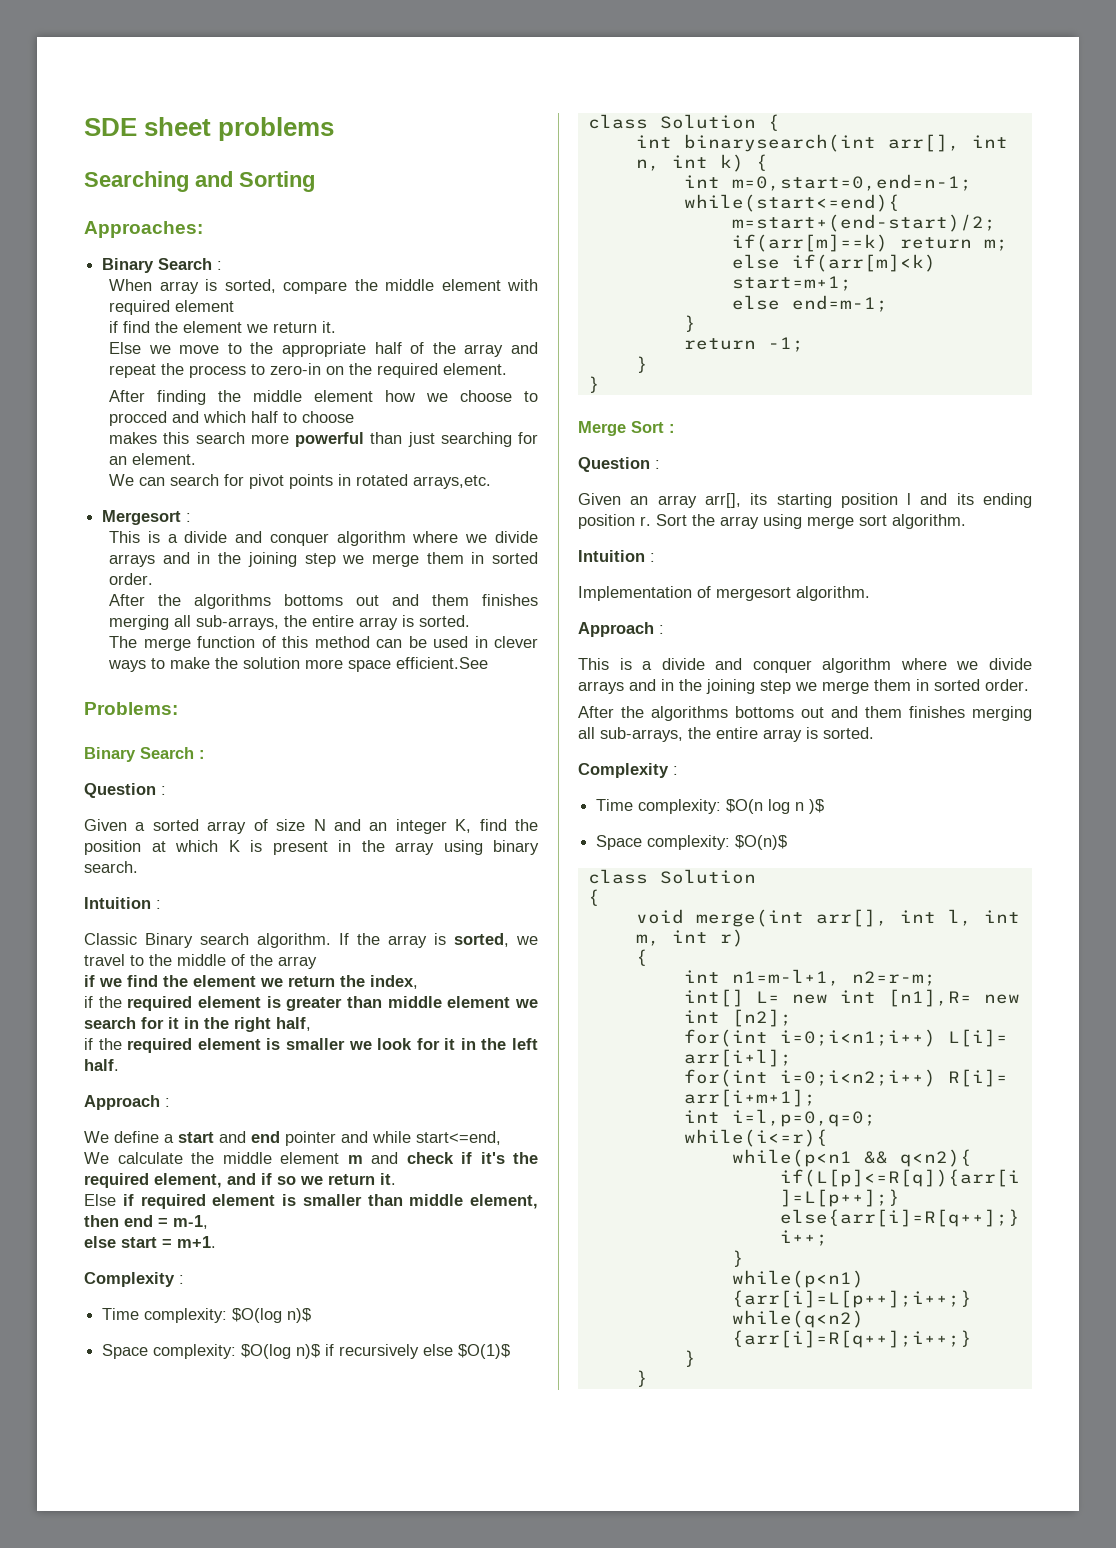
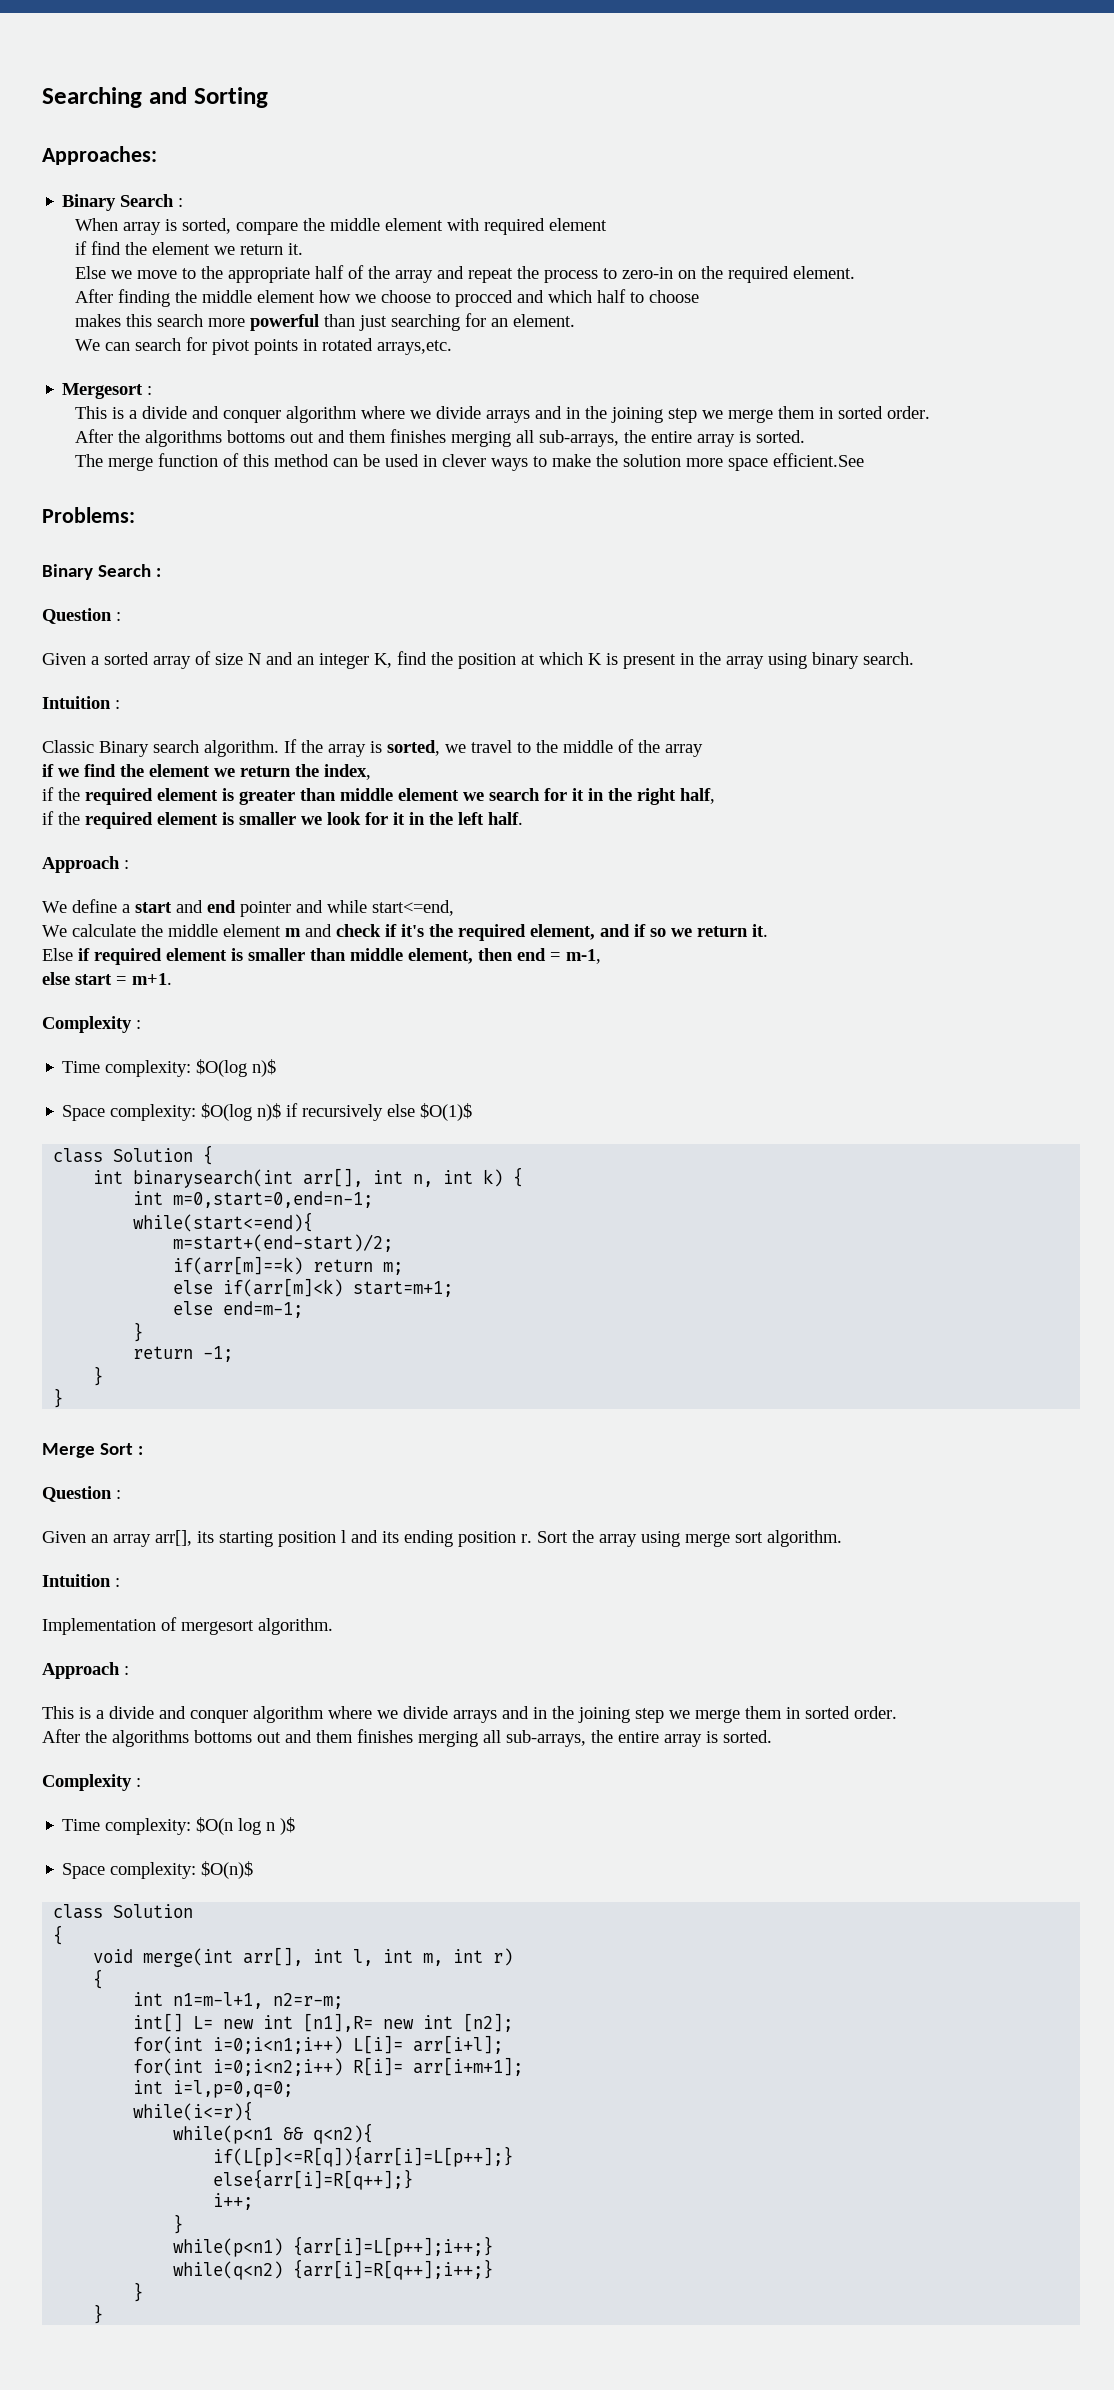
- SDE sheet problems

